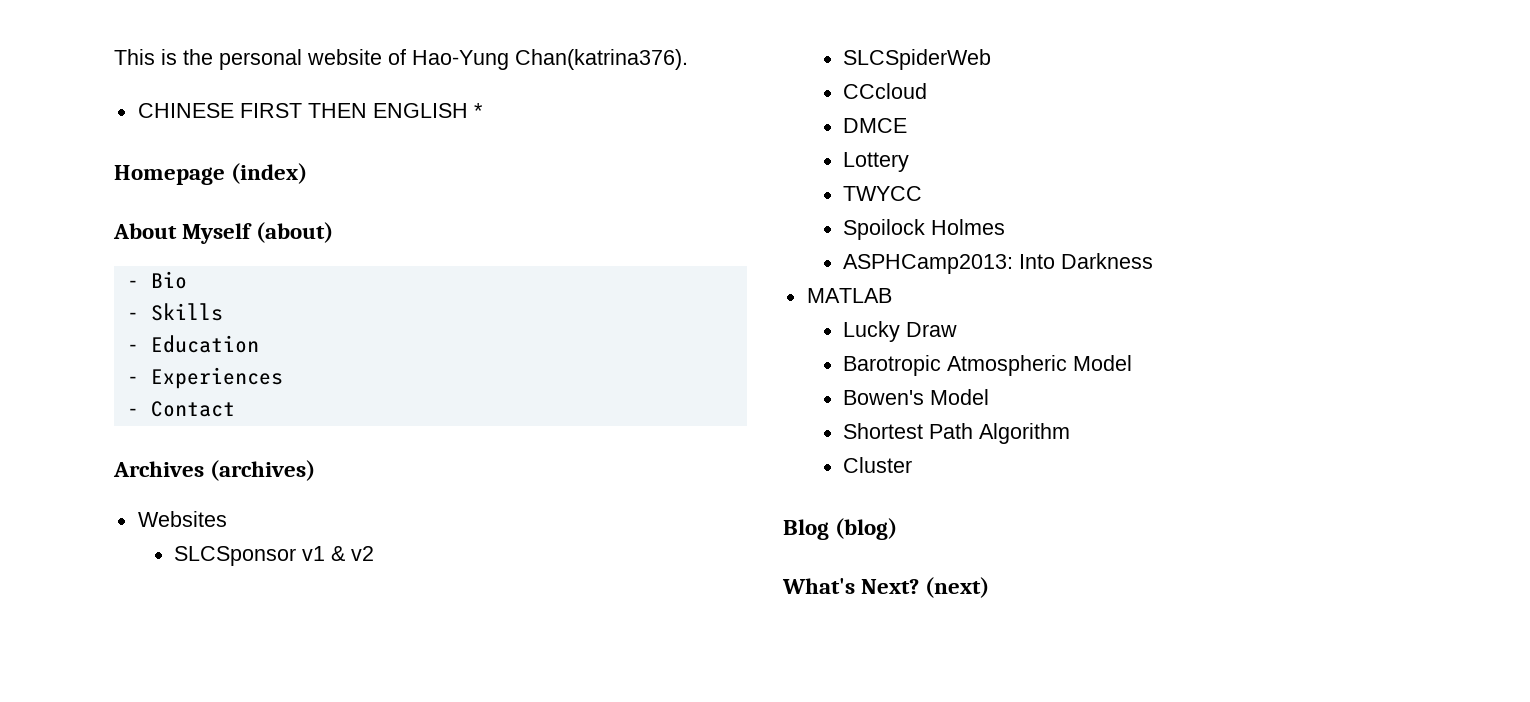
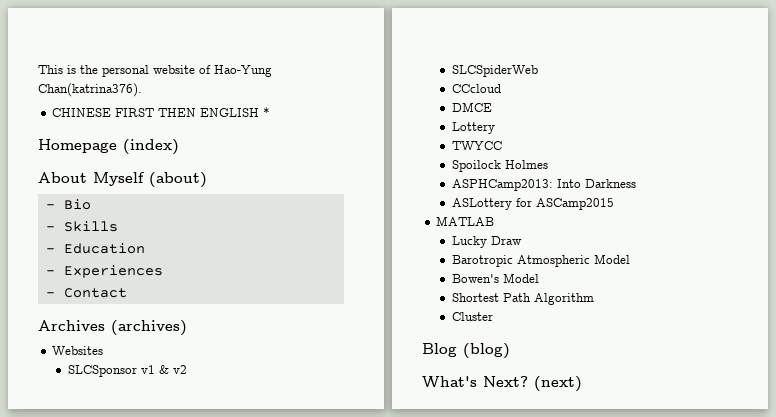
+ ASLottery for ASCamp2015

